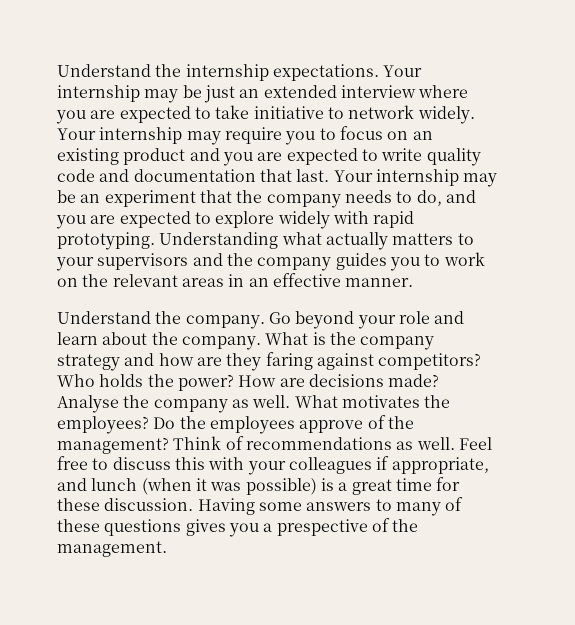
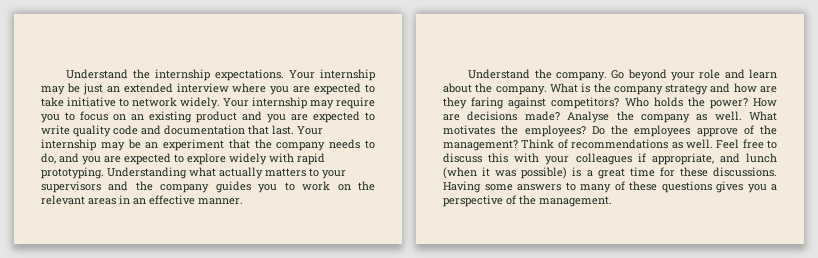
- Feel free to discuss this with your colleagues if appropriate, and lunch (when it was possible) is a great time for these discussion.
+ Feel free to discuss this with your colleagues if appropriate, and lunch (when it was possible) is a great time for these discussions.
- Having some answers to many of these questions gives you a prespective of the management.
+ Having some answers to many of these questions gives you a perspective of the management.

